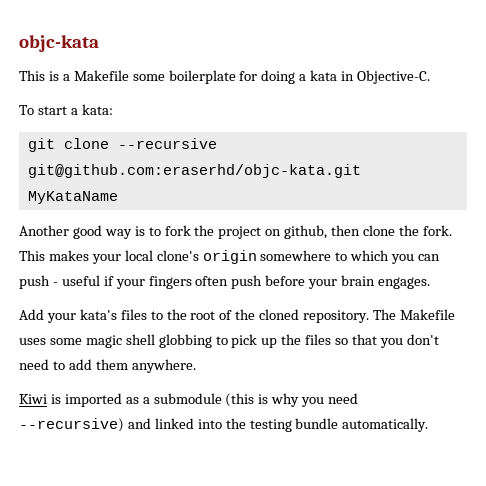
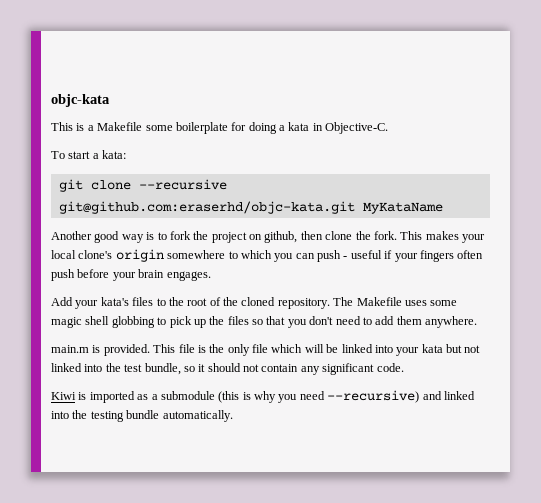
+ main.m is provided. This file is the only file which will be linked into your kata but not linked into the test bundle, so it should not contain any significant code.

